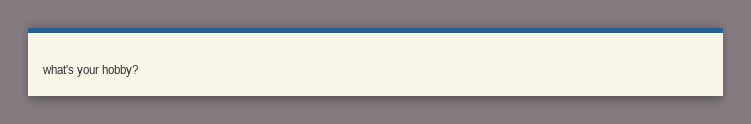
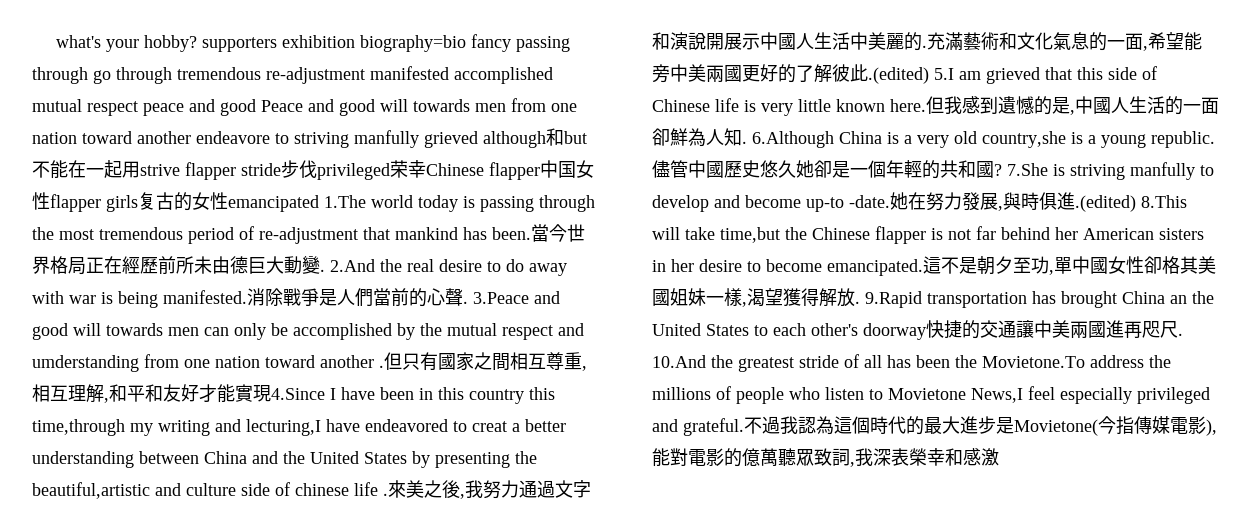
- what's your hobby?
+ what's your hobby? supporters exhibition biography=bio fancy passing through go through tremendous re-adjustment manifested accomplished mutual respect peace and good Peace and good will towards men from one nation toward another endeavore to striving manfully grieved although和but不能在一起用strive flapper stride步伐privileged荣幸Chinese flapper中国女性flapper girls复古的女性emancipated 1.The world today is passing through the most tremendous period of re-adjustment that mankind has been.當今世界格局正在經歷前所未由德巨大動變. 2.And the real desire to do away with war is being manifested.消除戰爭是人們當前的心聲. 3.Peace and good will towards men can only be accomplished by the mutual respect and umderstanding from one nation toward another .但只有國家之間相互尊重,相互理解,和平和友好才能實現4.Since I have been in this country this time,through my writing and lecturing,I have endeavored to creat a better understanding between China and the United States by presenting the beautiful,artistic and culture side of chinese life .來美之後,我努力通過文字和演說開展示中國人生活中美麗的.充滿藝術和文化氣息的一面,希望能旁中美兩國更好的了解彼此.(edited) 5.I am grieved that this side of Chinese life is very little known here.但我感到遺憾的是,中國人生活的一面卻鮮為人知. 6.Although China is a very old country,she is a young republic.儘管中國歷史悠久她卻是一個年輕的共和國? 7.She is striving manfully to develop and become up-to -date.她在努力發展,與時俱進.(edited) 8.This will take time,but the Chinese flapper is not far behind her American sisters in her desire to become emancipated.這不是朝夕至功,單中國女性卻格其美國姐妹一樣,渴望獲得解放. 9.Rapid transportation has brought China an the United States to each other's doorway快捷的交通讓中美兩國進再咫尺. 10.And the greatest stride of all has been the Movietone.To address the millions of people who listen to Movietone News,I feel especially privileged and grateful.不過我認為這個時代的最大進步是Movietone(今指傳媒電影),能對電影的億萬聽眾致詞,我深表榮幸和感激

